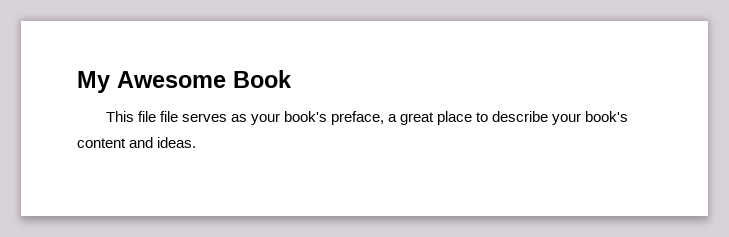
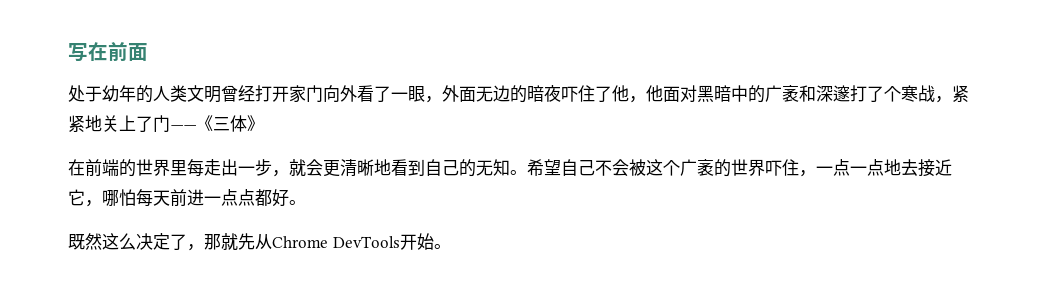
- My Awesome Book
- This file file serves as your book's preface, a great place to describe your book's content and ideas.
+ 写在前面
+ 处于幼年的人类文明曾经打开家门向外看了一眼，外面无边的暗夜吓住了他，他面对黑暗中的广袤和深邃打了个寒战，紧紧地关上了门——《三体》
+ 在前端的世界里每走出一步，就会更清晰地看到自己的无知。希望自己不会被这个广袤的世界吓住，一点一点地去接近它，哪怕每天前进一点点都好。
+ 既然这么决定了，那就先从Chrome DevTools开始。

